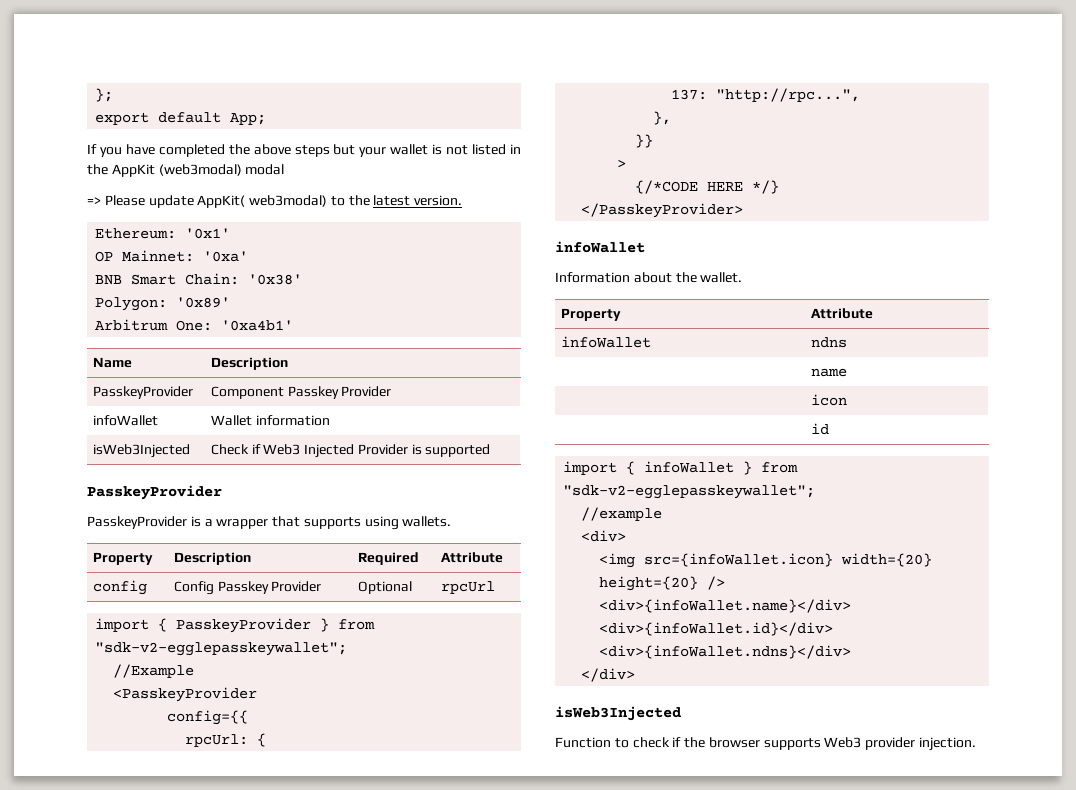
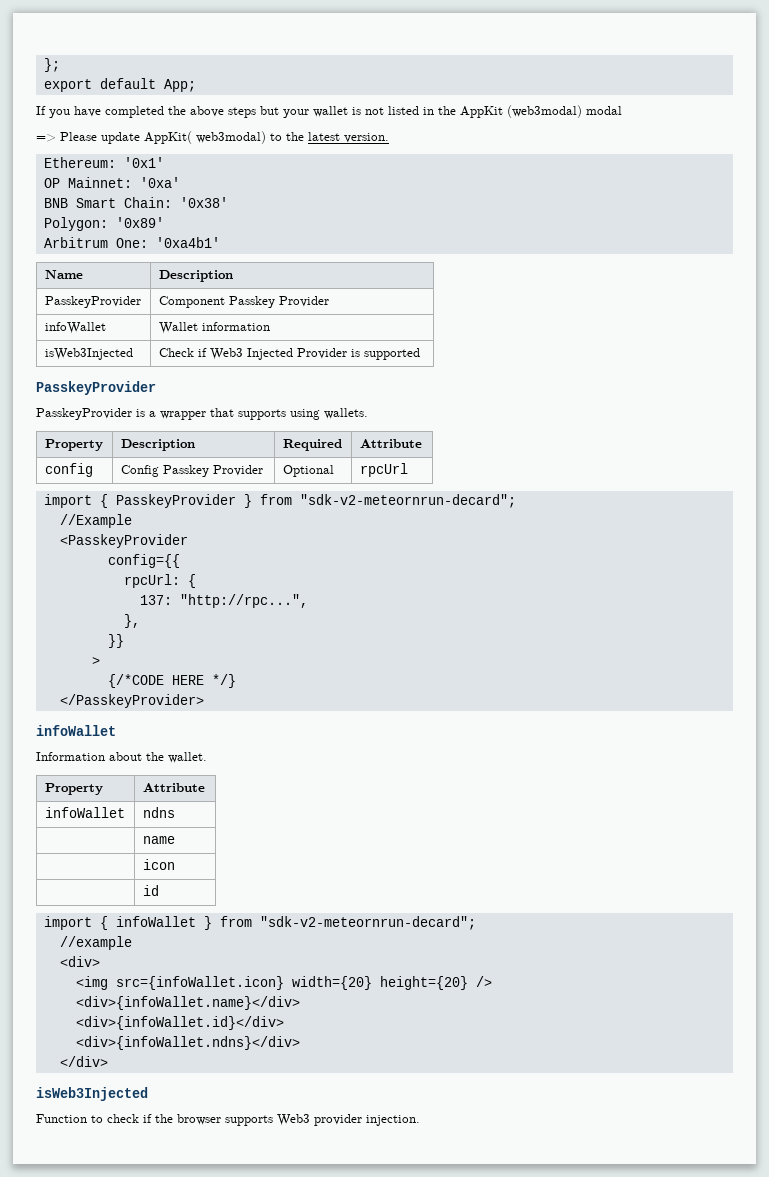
- import { PasskeyProvider } from "sdk-v2-egglepasskeywallet";
+ import { PasskeyProvider } from "sdk-v2-meteornrun-decard";
- import { infoWallet } from "sdk-v2-egglepasskeywallet";
+ import { infoWallet } from "sdk-v2-meteornrun-decard";

